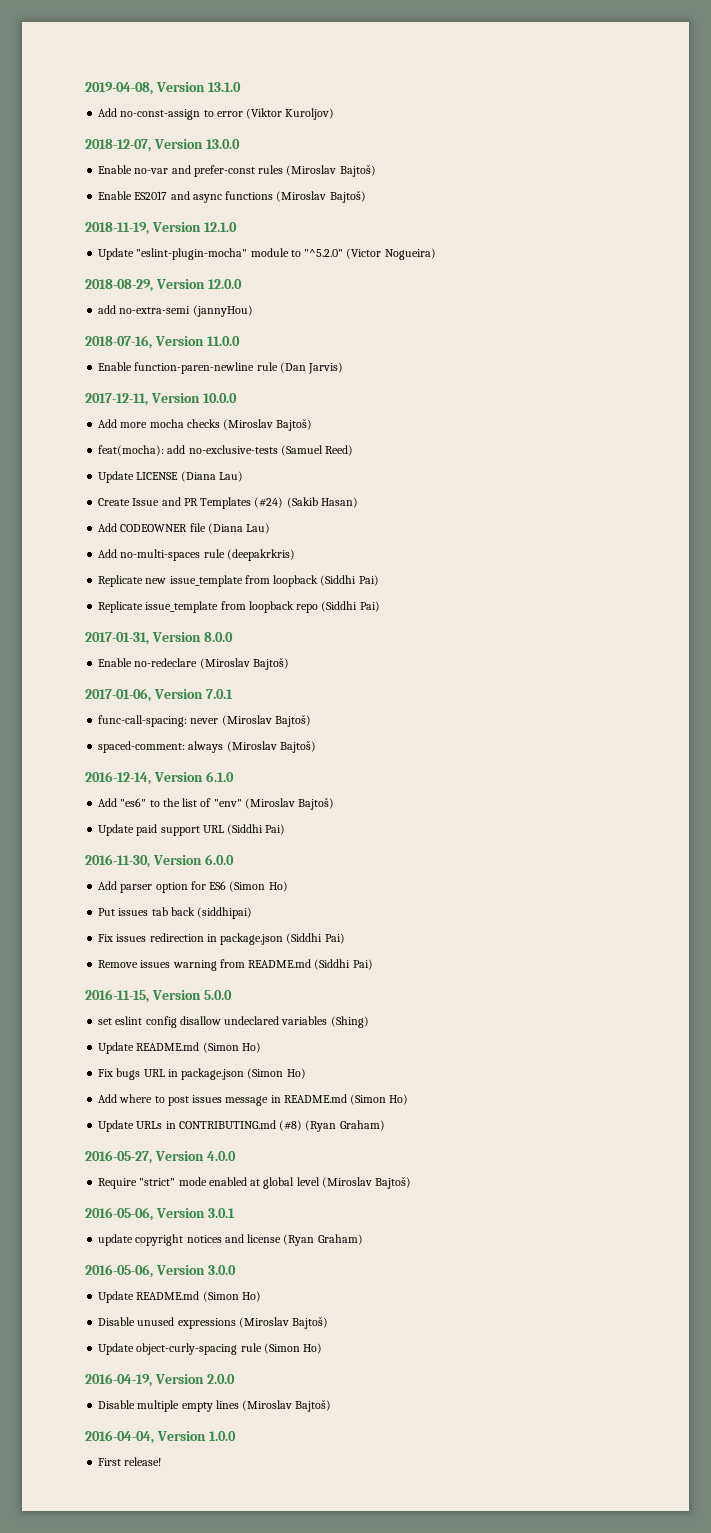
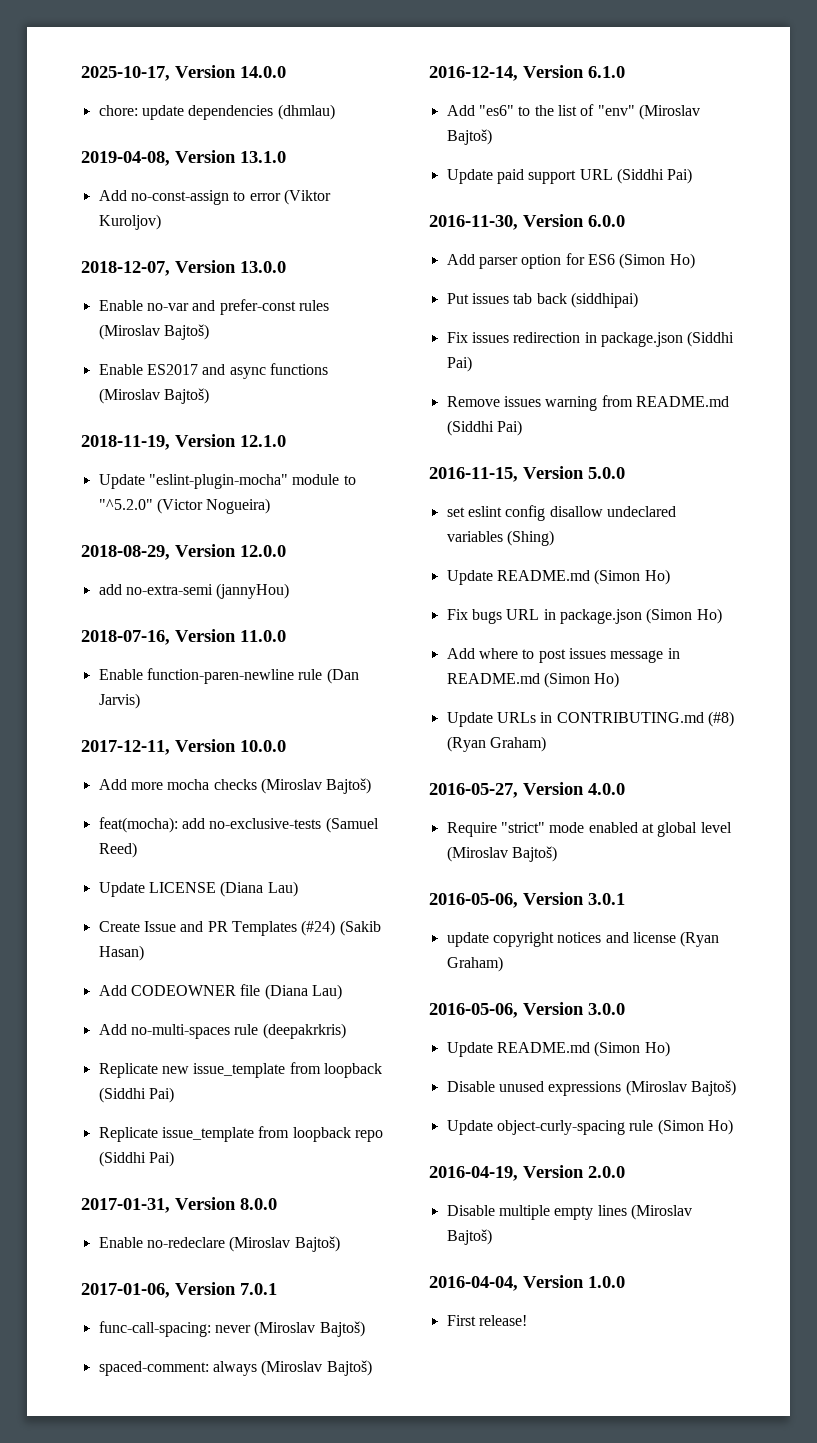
+ 2025-10-17, Version 14.0.0
+ chore: update dependencies (dhmlau)

